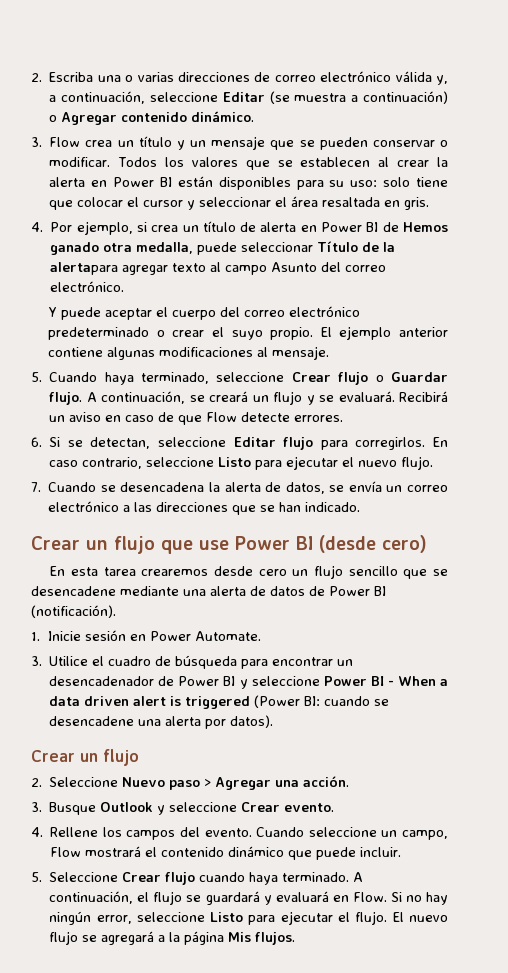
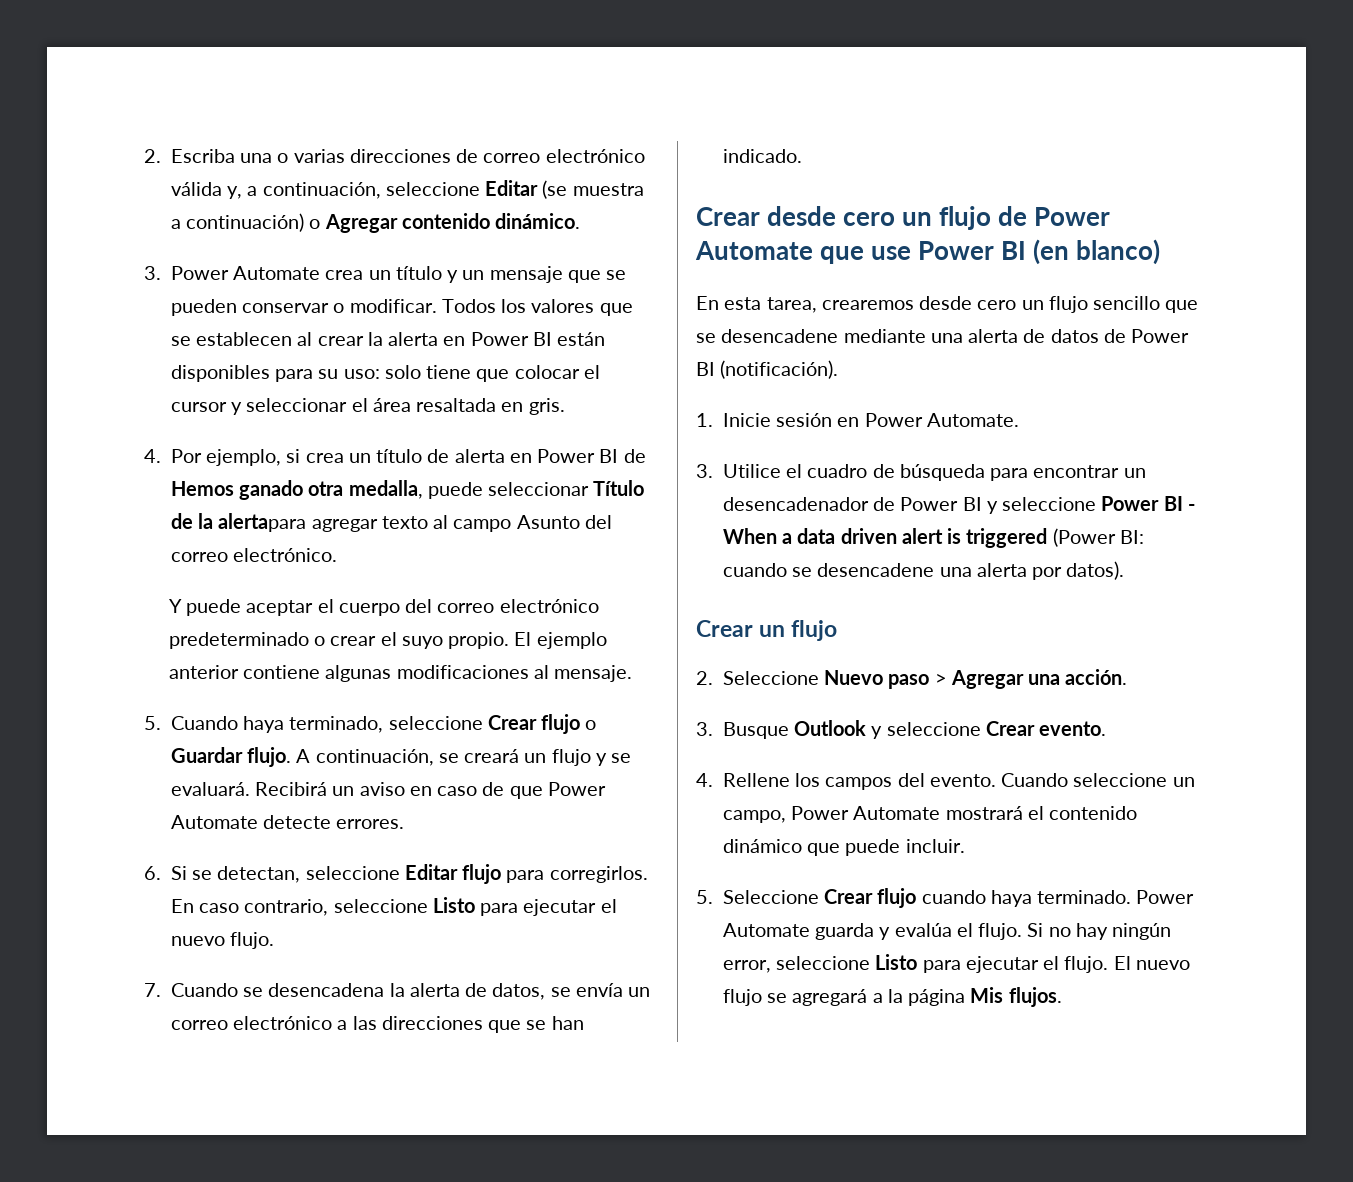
- 3. Flow crea un título y un mensaje que se pueden conservar o modificar.
+ 3. Power Automate crea un título y un mensaje que se pueden conservar o modificar.
- Recibirá un aviso en caso de que Flow detecte errores.
+ Recibirá un aviso en caso de que Power Automate detecte errores.
- Crear un flujo que use Power BI (desde cero)
+ Crear desde cero un flujo de Power Automate que use Power BI (en blanco)
- En esta tarea crearemos desde cero un flujo sencillo que se desencadene mediante una alerta de datos de Power BI (notificación).
+ En esta tarea, crearemos desde cero un flujo sencillo que se desencadene mediante una alerta de datos de Power BI (notificación).
- Cuando seleccione un campo, Flow mostrará el contenido dinámico que puede incluir.
+ Cuando seleccione un campo, Power Automate mostrará el contenido dinámico que puede incluir.
- A continuación, el flujo se guardará y evaluará en Flow.
+ Power Automate guarda y evalúa el flujo.

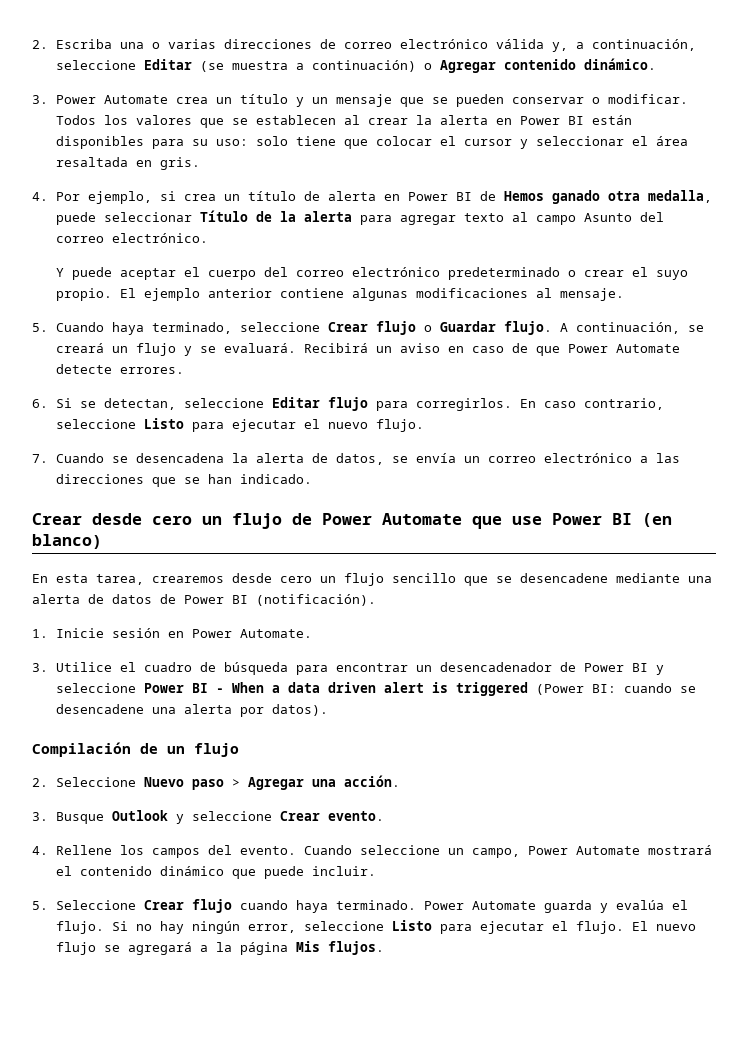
- 4. Por ejemplo, si crea un título de alerta en Power BI de Hemos ganado otra medalla, puede seleccionar Título de la alertapara agregar texto al campo Asunto del correo electrónico.
+ 4. Por ejemplo, si crea un título de alerta en Power BI de Hemos ganado otra medalla, puede seleccionar Título de la alerta para agregar texto al campo Asunto del correo electrónico.
- Crear un flujo
+ Compilación de un flujo

